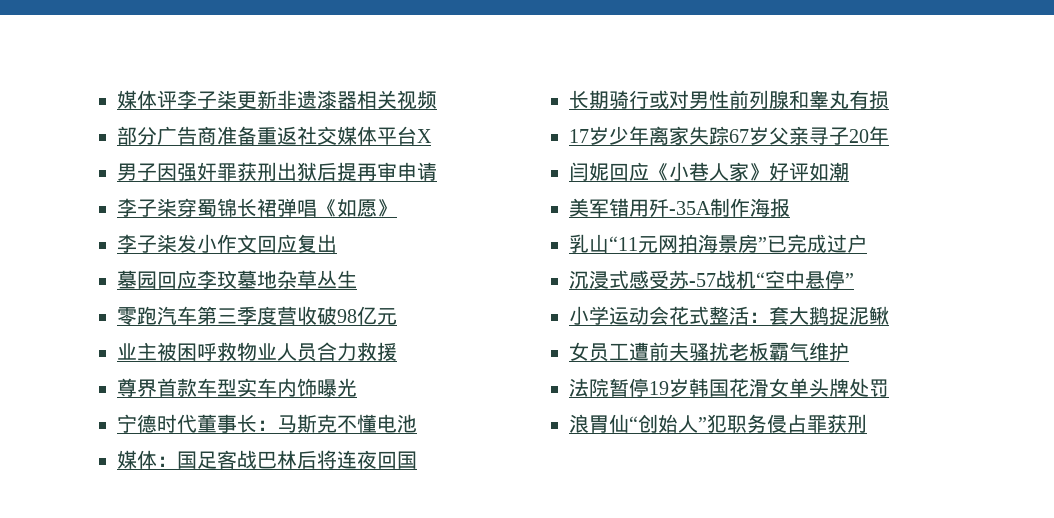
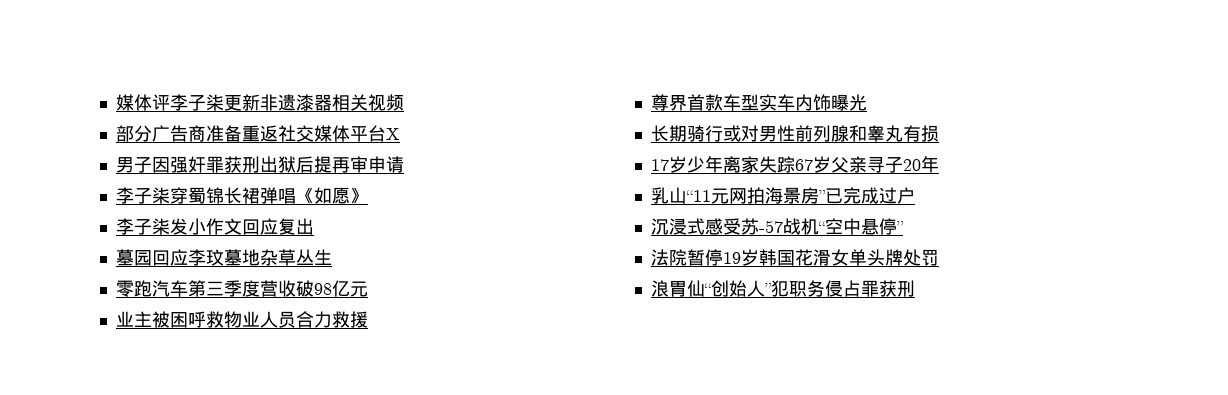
- 宁德时代董事长：马斯克不懂电池
- 媒体：国足客战巴林后将连夜回国
- 闫妮回应《小巷人家》好评如潮
- 美军错用歼-35A制作海报
- 小学运动会花式整活：套大鹅捉泥鳅
- 女员工遭前夫骚扰老板霸气维护

